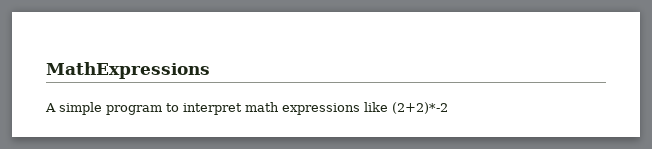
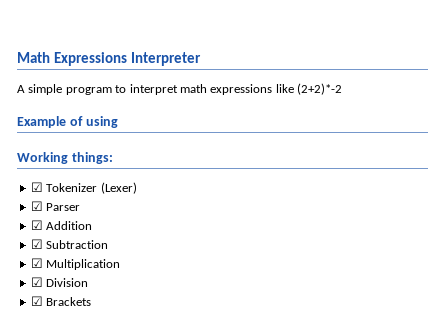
- MathExpressions
+ Math Expressions Interpreter
+ Example of using
+ Working things:
+ ☑ Tokenizer (Lexer)
+ ☑ Parser
+ ☑ Addition
+ ☑ Subtraction
+ ☑ Multiplication
+ ☑ Division
+ ☑ Brackets

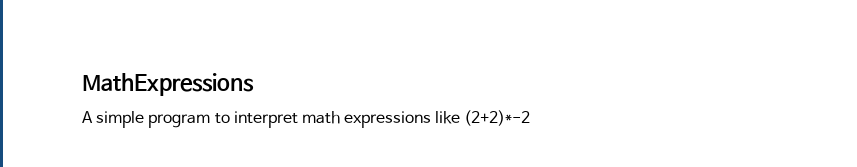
- Math Expressions Interpreter
+ MathExpressions
- Example of using
- Working things:
- ☑ Tokenizer (Lexer)
- ☑ Parser
- ☑ Addition
- ☑ Subtraction
- ☑ Multiplication
- ☑ Division
- ☑ Brackets

